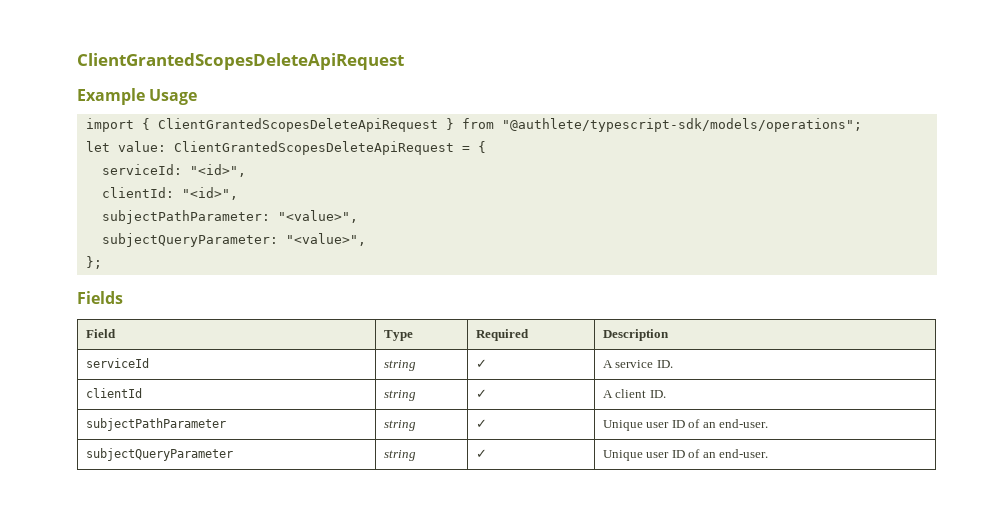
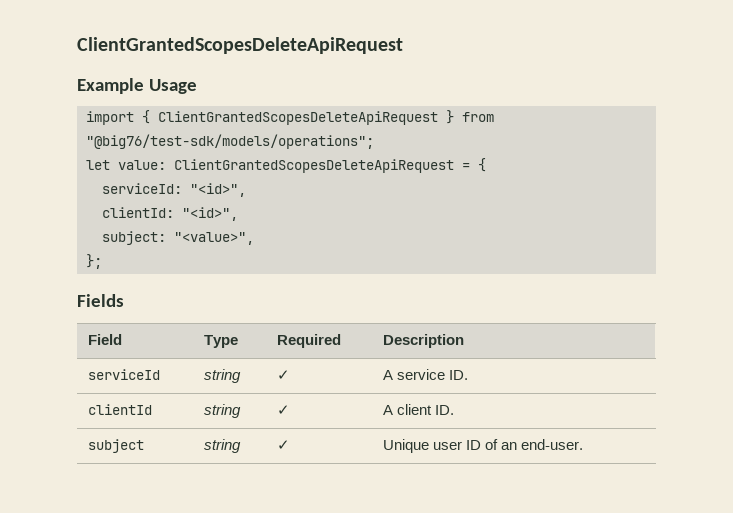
- import { ClientGrantedScopesDeleteApiRequest } from "@authlete/typescript-sdk/models/operations";
+ import { ClientGrantedScopesDeleteApiRequest } from "@big76/test-sdk/models/operations";
- subjectPathParameter: "<value>",
- subjectQueryParameter: "<value>",
+ subject: "<value>",
- subjectPathParameter | string | ✓ | Unique user ID of an end-user.
- subjectQueryParameter | string | ✓ | Unique user ID of an end-user.
+ subject | string | ✓ | Unique user ID of an end-user.

